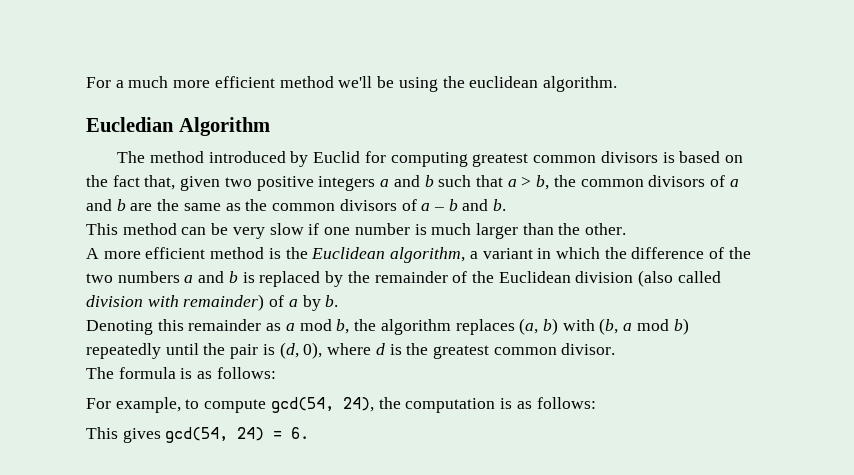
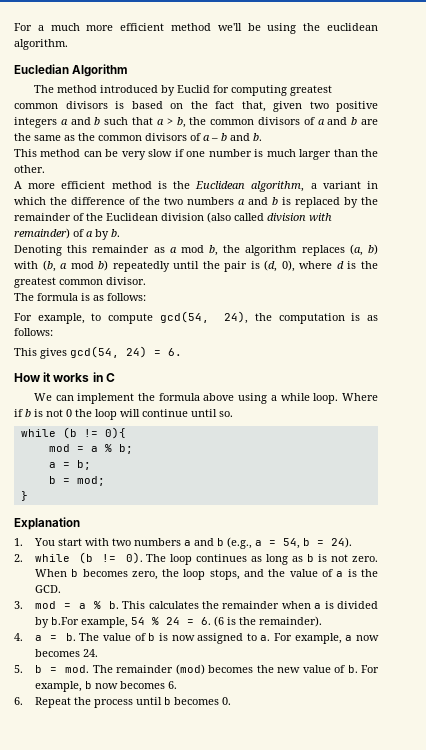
+ How it works in C
+ We can implement the formula above using a while loop. Where if b is not 0 the loop will continue until so.
+ while (b != 0){
+ mod = a % b;
+ a = b;
+ b = mod;
+ }
+ Explanation
+ 1. You start with two numbers a and b (e.g., a = 54, b = 24).
+ 2. while (b != 0). The loop continues as long as b is not zero. When b becomes zero, the loop stops, and the value of a is the GCD.
+ 3. mod = a % b. This calculates the remainder when a is divided by b.For example, 54 % 24 = 6. (6 is the remainder).
+ 4. a = b. The value of b is now assigned to a. For example, a now becomes 24.
+ 5. b = mod. The remainder (mod) becomes the new value of b. For example, b now becomes 6.
+ 6. Repeat the process until b becomes 0.

